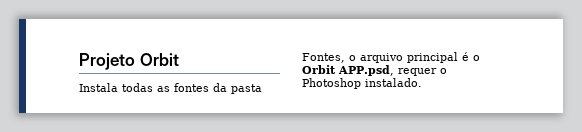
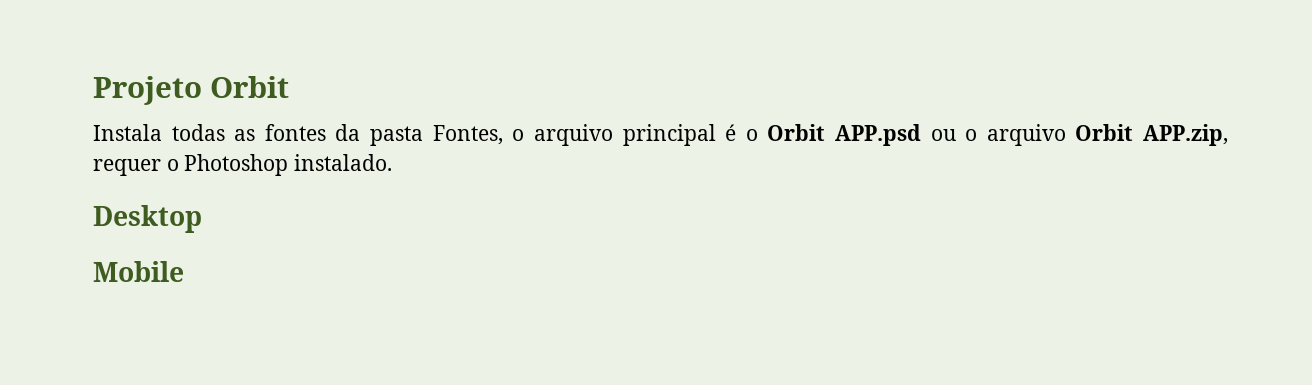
- Instala todas as fontes da pasta Fontes, o arquivo principal é o Orbit APP.psd, requer o Photoshop instalado.
+ Instala todas as fontes da pasta Fontes, o arquivo principal é o Orbit APP.psd ou o arquivo Orbit APP.zip, requer o Photoshop instalado.
+ Desktop
+ Mobile

